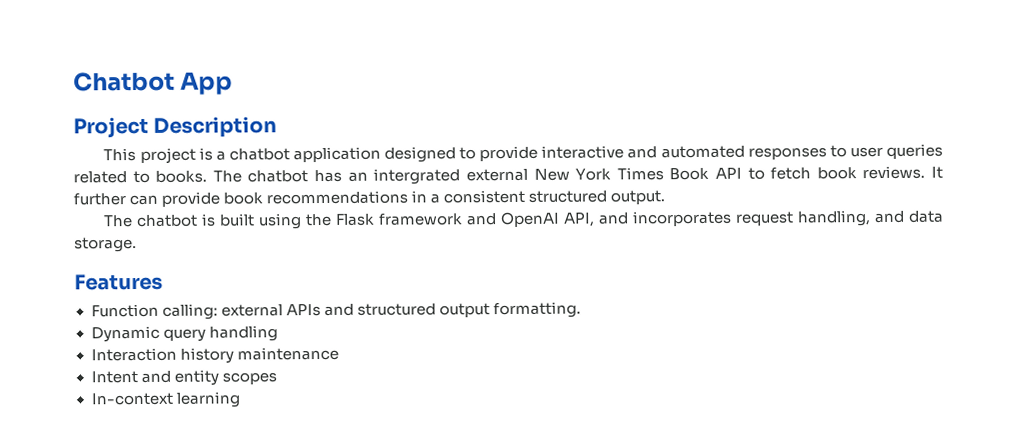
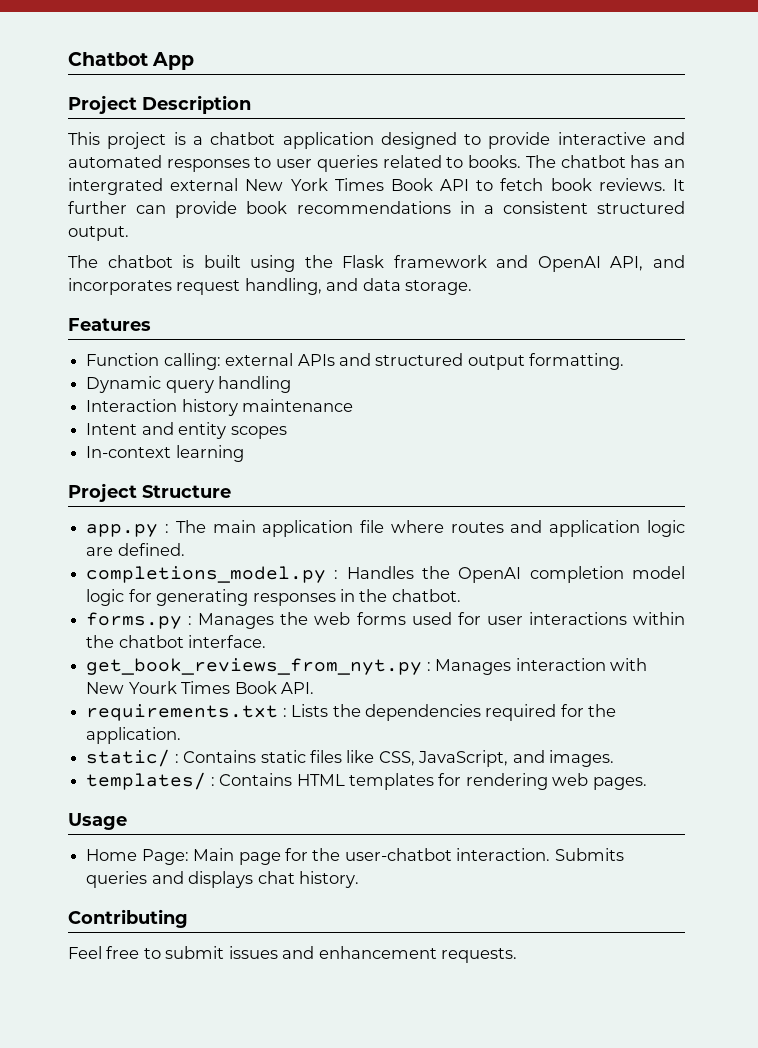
+ Project Structure
+ app.py : The main application file where routes and application logic are defined.
+ completions_model.py : Handles the OpenAI completion model logic for generating responses in the chatbot.
+ forms.py : Manages the web forms used for user interactions within the chatbot interface.
+ get_book_reviews_from_nyt.py : Manages interaction with New Yourk Times Book API.
+ requirements.txt : Lists the dependencies required for the application.
+ static/ : Contains static files like CSS, JavaScript, and images.
+ templates/ : Contains HTML templates for rendering web pages.
+ Usage
+ Home Page: Main page for the user-chatbot interaction. Submits queries and displays chat history.
+ Contributing
+ Feel free to submit issues and enhancement requests.

